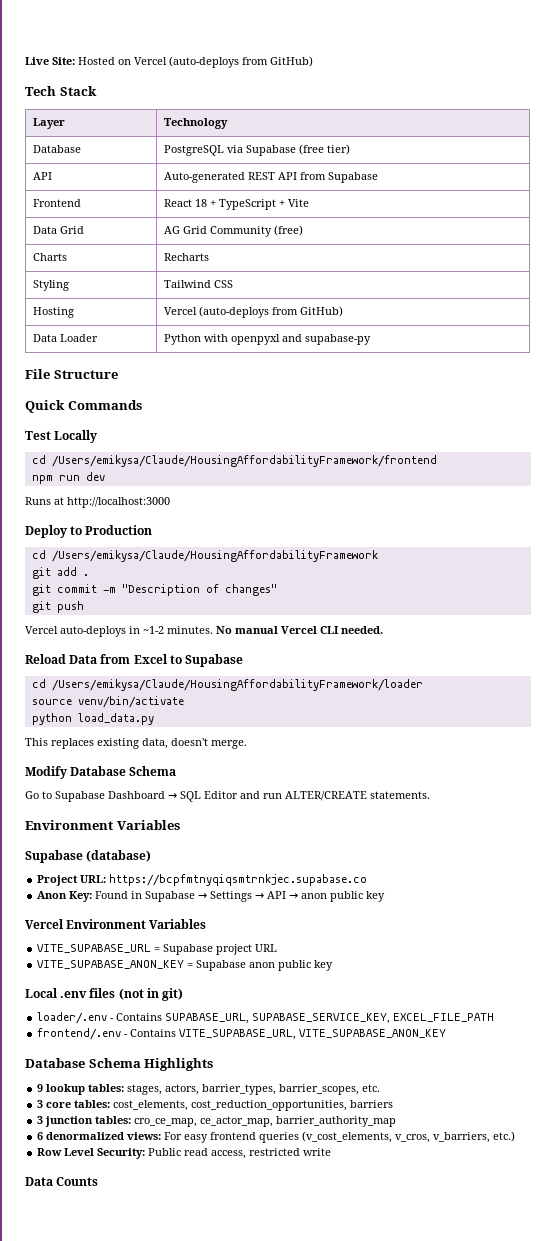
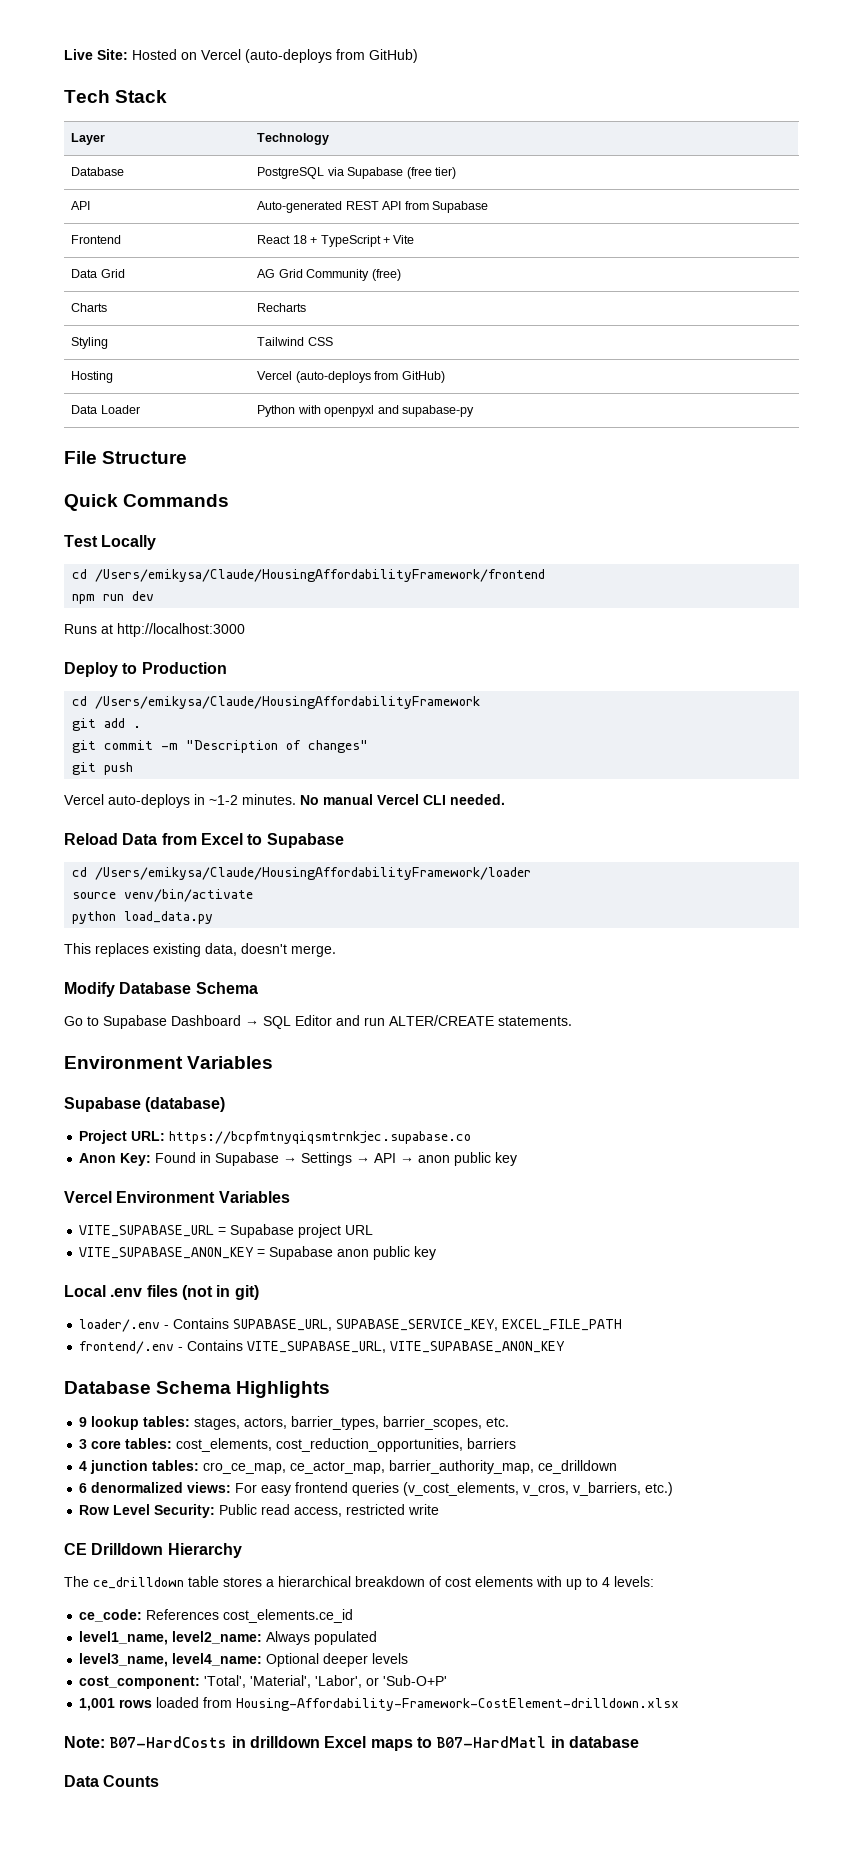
- 3 junction tables: cro_ce_map, ce_actor_map, barrier_authority_map
+ 4 junction tables: cro_ce_map, ce_actor_map, barrier_authority_map, ce_drilldown
+ CE Drilldown Hierarchy
+ The ce_drilldown table stores a hierarchical breakdown of cost elements with up to 4 levels:
+ ce_code: References cost_elements.ce_id
+ level1_name, level2_name: Always populated
+ level3_name, level4_name: Optional deeper levels
+ cost_component: 'Total', 'Material', 'Labor', or 'Sub-O+P'
+ 1,001 rows loaded from Housing-Affordability-Framework-CostElement-drilldown.xlsx
+ Note: B07-HardCosts in drilldown Excel maps to B07-HardMatl in database

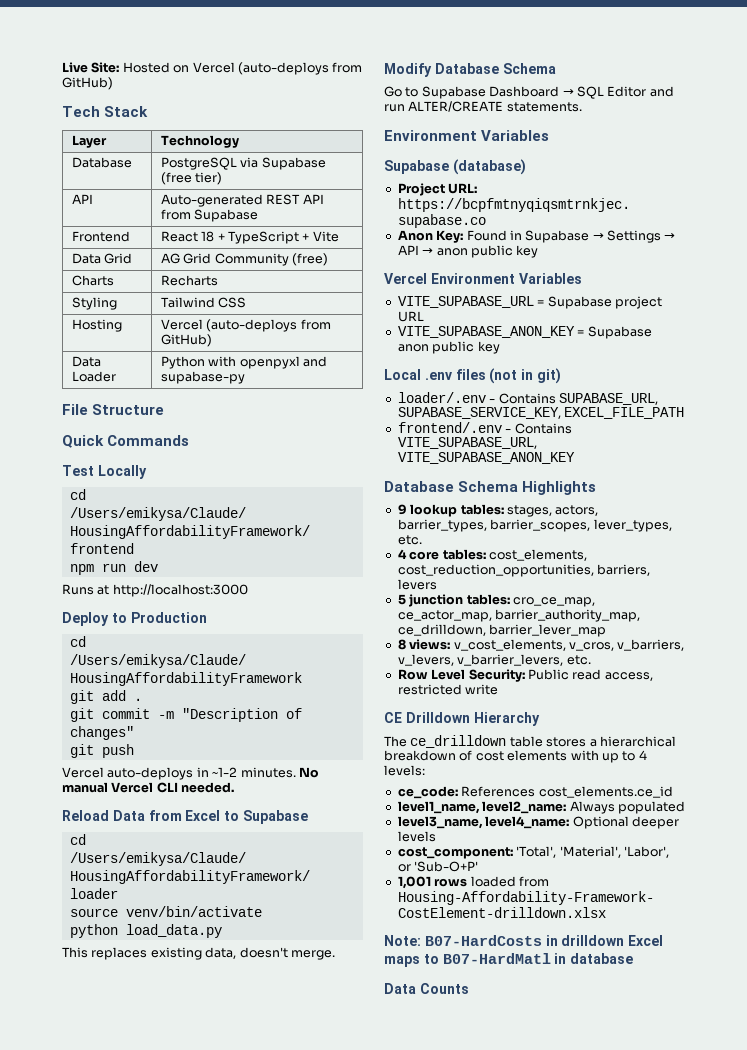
- 9 lookup tables: stages, actors, barrier_types, barrier_scopes, etc.
- 3 core tables: cost_elements, cost_reduction_opportunities, barriers
- 4 junction tables: cro_ce_map, ce_actor_map, barrier_authority_map, ce_drilldown
- 6 denormalized views: For easy frontend queries (v_cost_elements, v_cros, v_barriers, etc.)
+ 9 lookup tables: stages, actors, barrier_types, barrier_scopes, lever_types, etc.
+ 4 core tables: cost_elements, cost_reduction_opportunities, barriers, levers
+ 5 junction tables: cro_ce_map, ce_actor_map, barrier_authority_map, ce_drilldown, barrier_lever_map
+ 8 views: v_cost_elements, v_cros, v_barriers, v_levers, v_barrier_levers, etc.

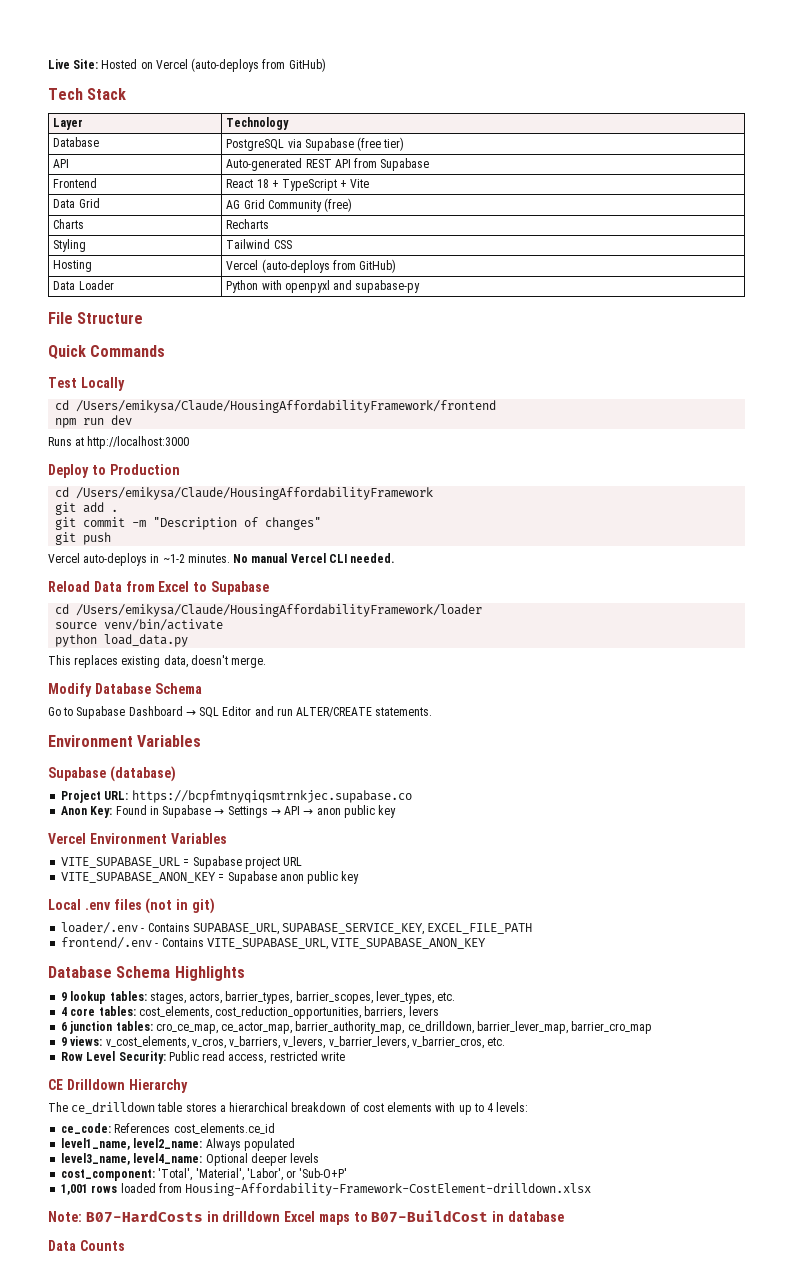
- 5 junction tables: cro_ce_map, ce_actor_map, barrier_authority_map, ce_drilldown, barrier_lever_map
- 8 views: v_cost_elements, v_cros, v_barriers, v_levers, v_barrier_levers, etc.
+ 6 junction tables: cro_ce_map, ce_actor_map, barrier_authority_map, ce_drilldown, barrier_lever_map, barrier_cro_map
+ 9 views: v_cost_elements, v_cros, v_barriers, v_levers, v_barrier_levers, v_barrier_cros, etc.
- Note: B07-HardCosts in drilldown Excel maps to B07-HardMatl in database
+ Note: B07-HardCosts in drilldown Excel maps to B07-BuildCost in database

